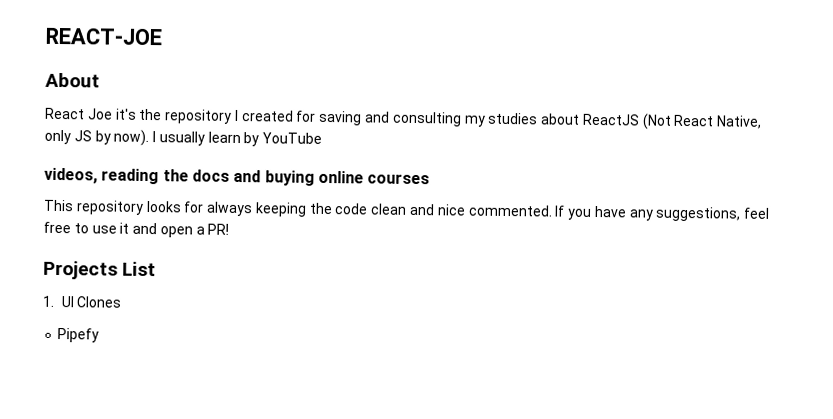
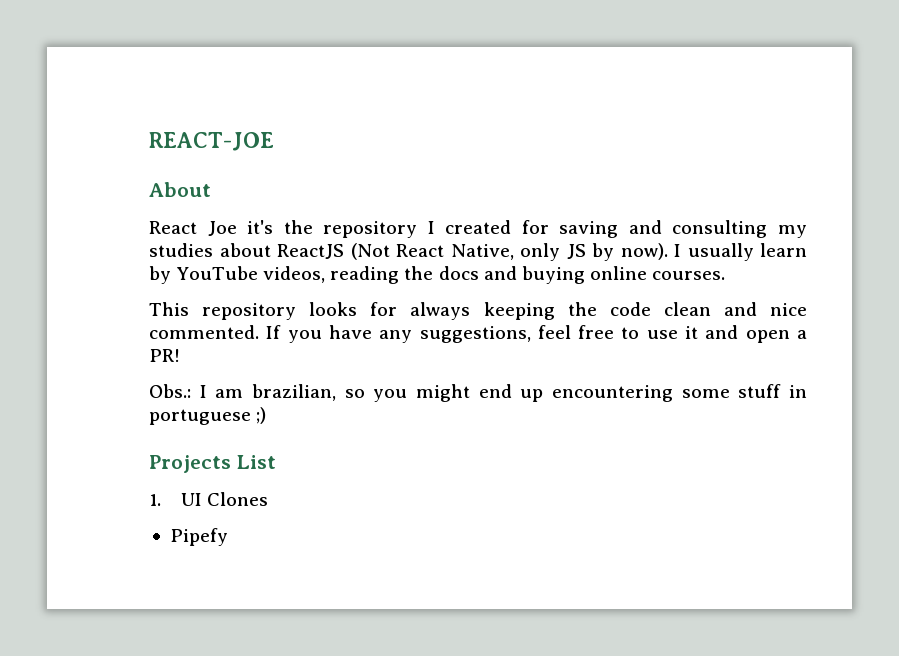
- I usually learn by YouTube
- videos, reading the docs and buying online courses
+ I usually learn by YouTube videos, reading the docs and buying online courses.
+ Obs.: I am brazilian, so you might end up encountering some stuff in portuguese ;)

